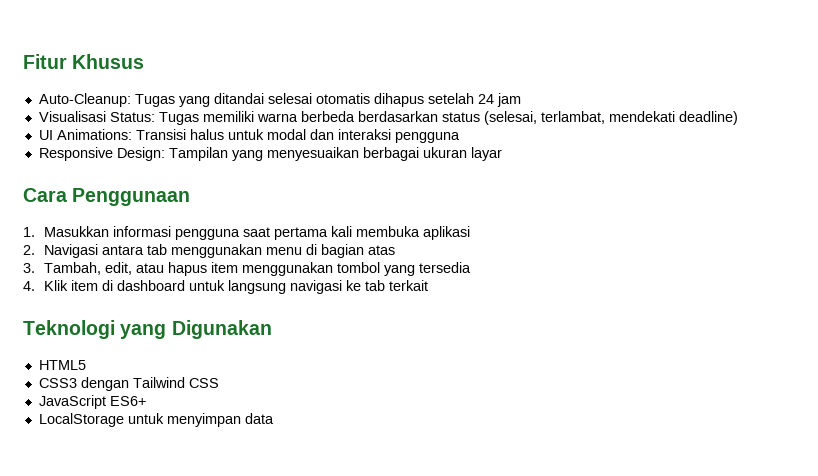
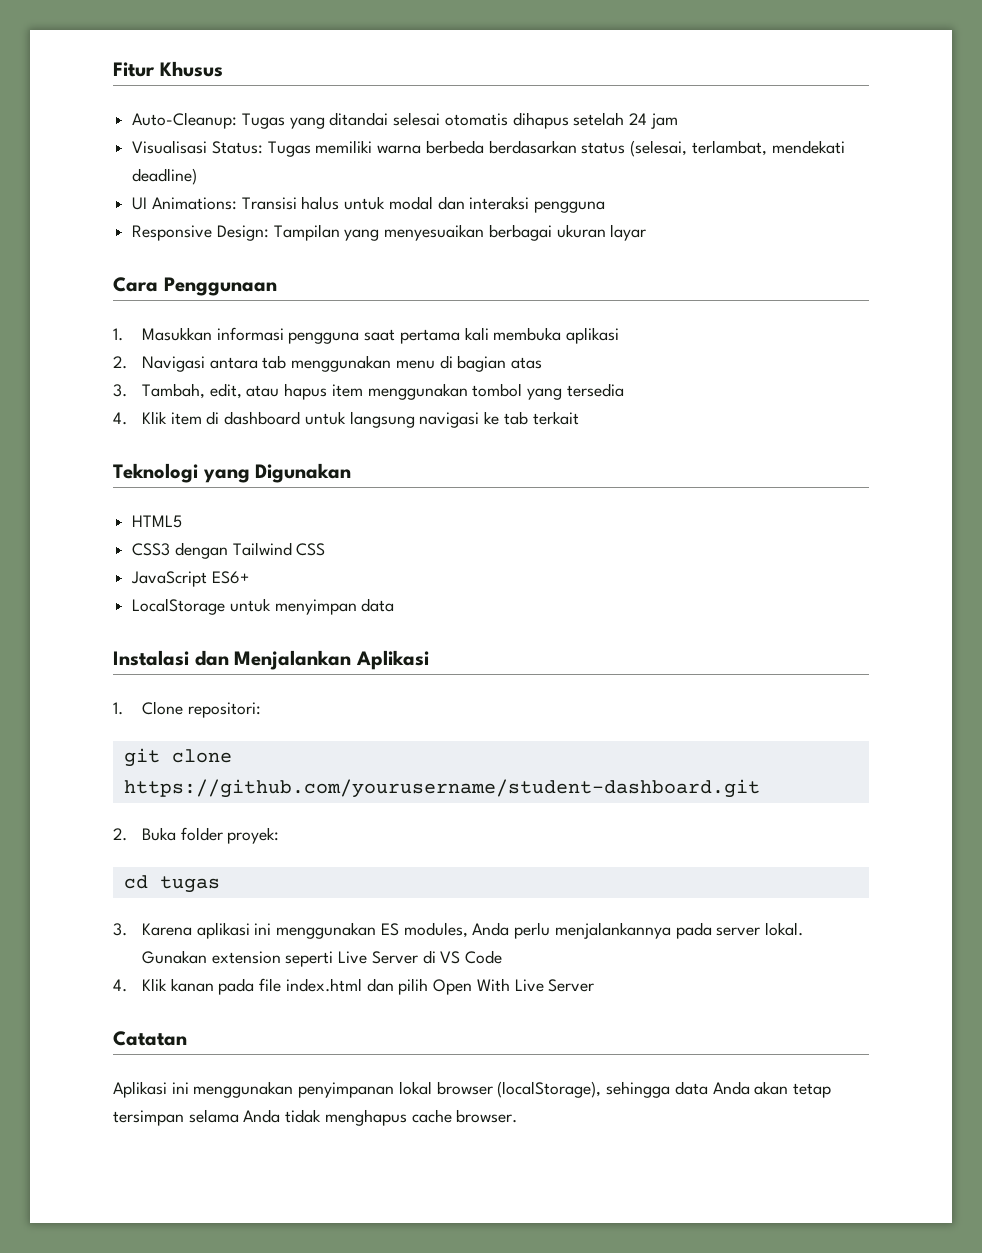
+ Instalasi dan Menjalankan Aplikasi
+ 1. Clone repositori:
+ git clone https://github.com/yourusername/student-dashboard.git
+ 2. Buka folder proyek:
+ cd tugas
+ 3. Karena aplikasi ini menggunakan ES modules, Anda perlu menjalankannya pada server lokal. Gunakan extension seperti Live Server di VS Code
+ 4. Klik kanan pada file index.html dan pilih Open With Live Server
+ Catatan
+ Aplikasi ini menggunakan penyimpanan lokal browser (localStorage), sehingga data Anda akan tetap tersimpan selama Anda tidak menghapus cache browser.

